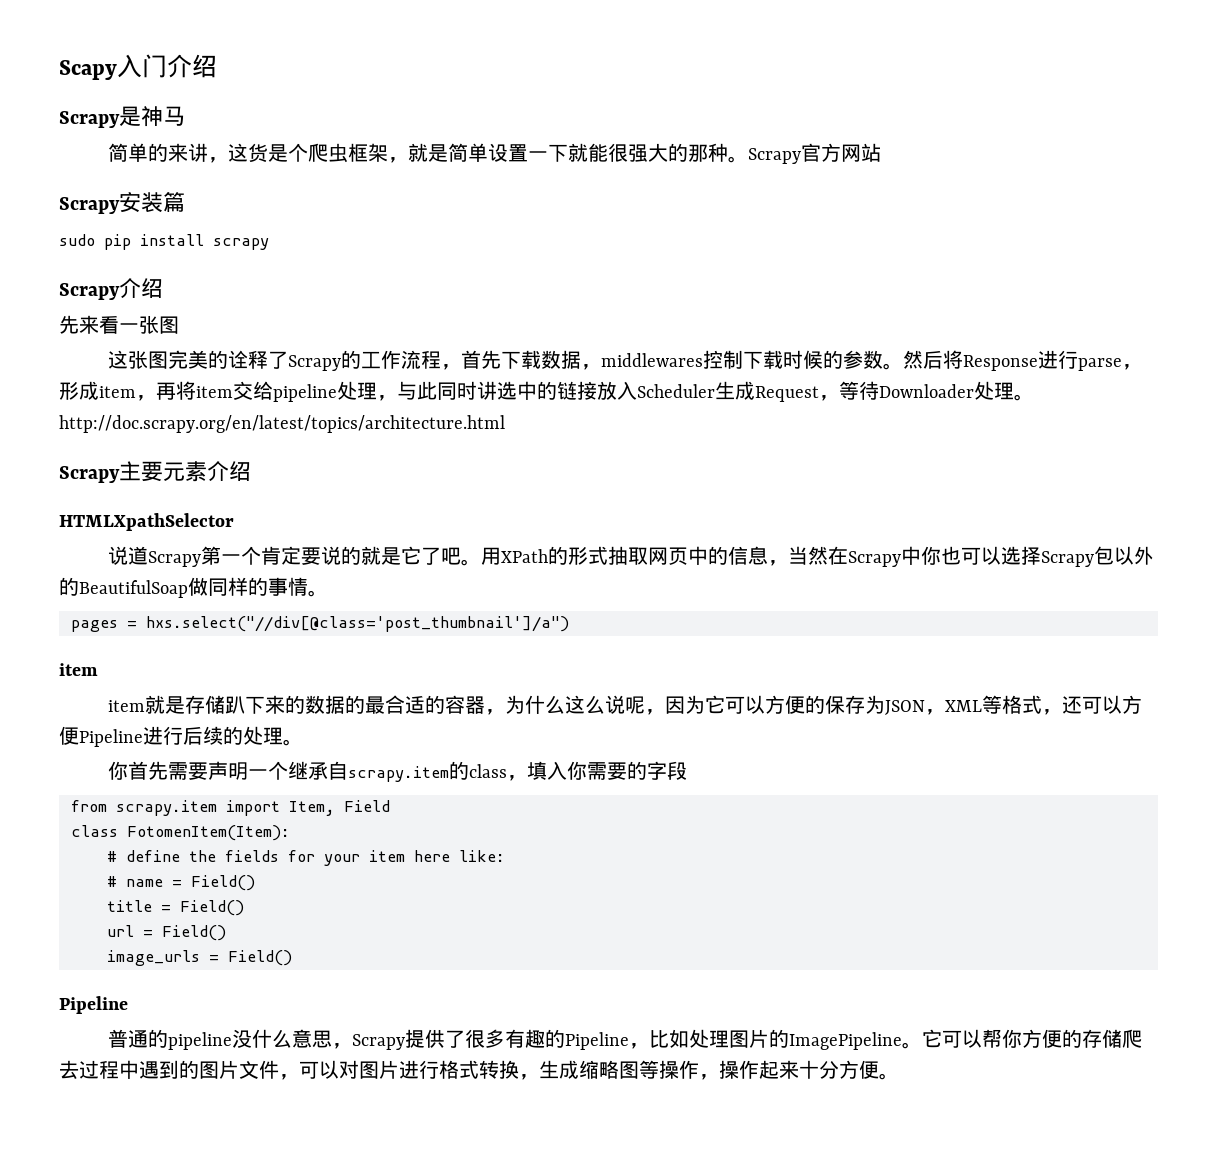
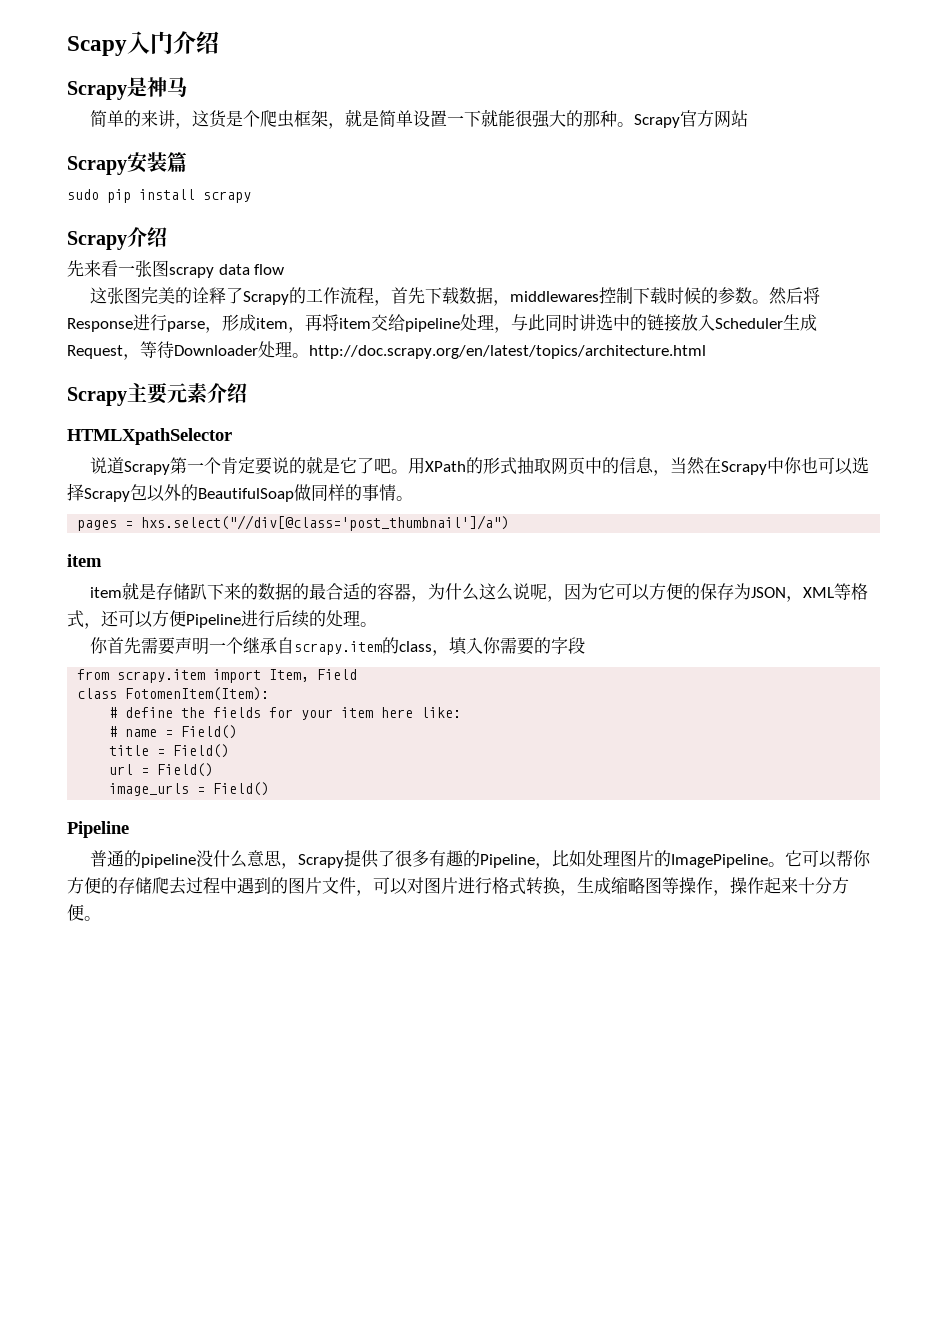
- 先来看一张图
+ 先来看一张图scrapy data flow

